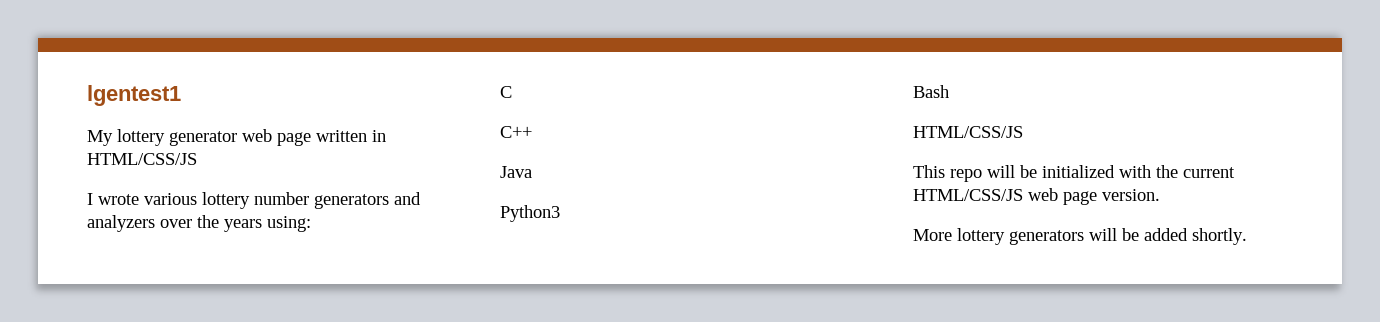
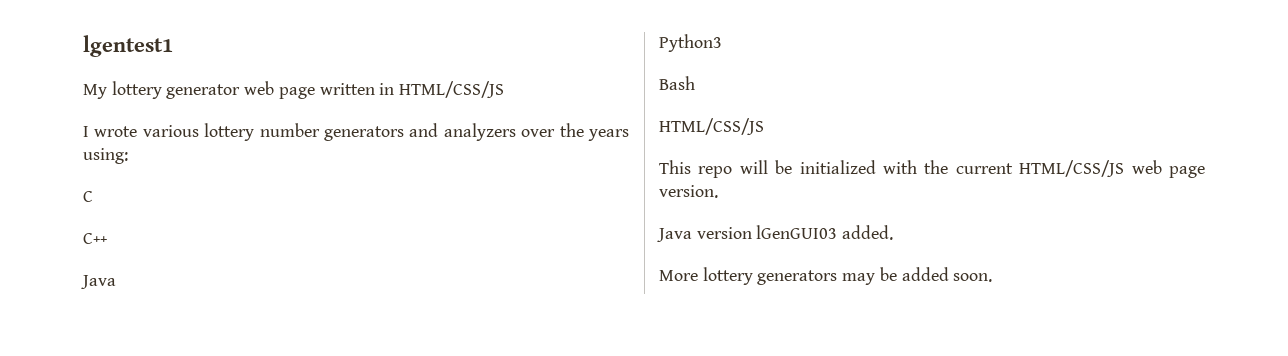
+ Java version lGenGUI03 added.
- More lottery generators will be added shortly.
+ More lottery generators may be added soon.

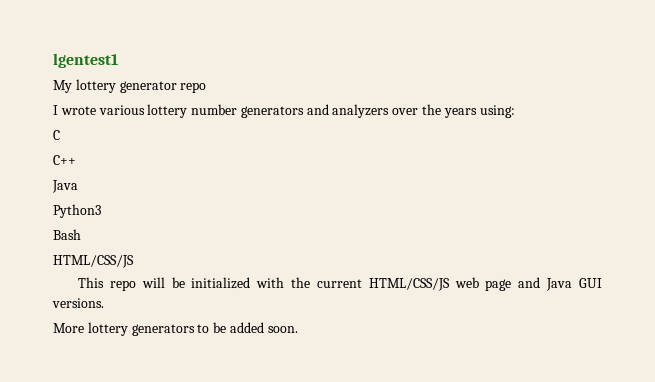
- My lottery generator web page written in HTML/CSS/JS
+ My lottery generator repo
- This repo will be initialized with the current HTML/CSS/JS web page version.
- Java version lGenGUI03 added.
+ This repo will be initialized with the current HTML/CSS/JS web page and Java GUI versions.
- More lottery generators may be added soon.
+ More lottery generators to be added soon.

